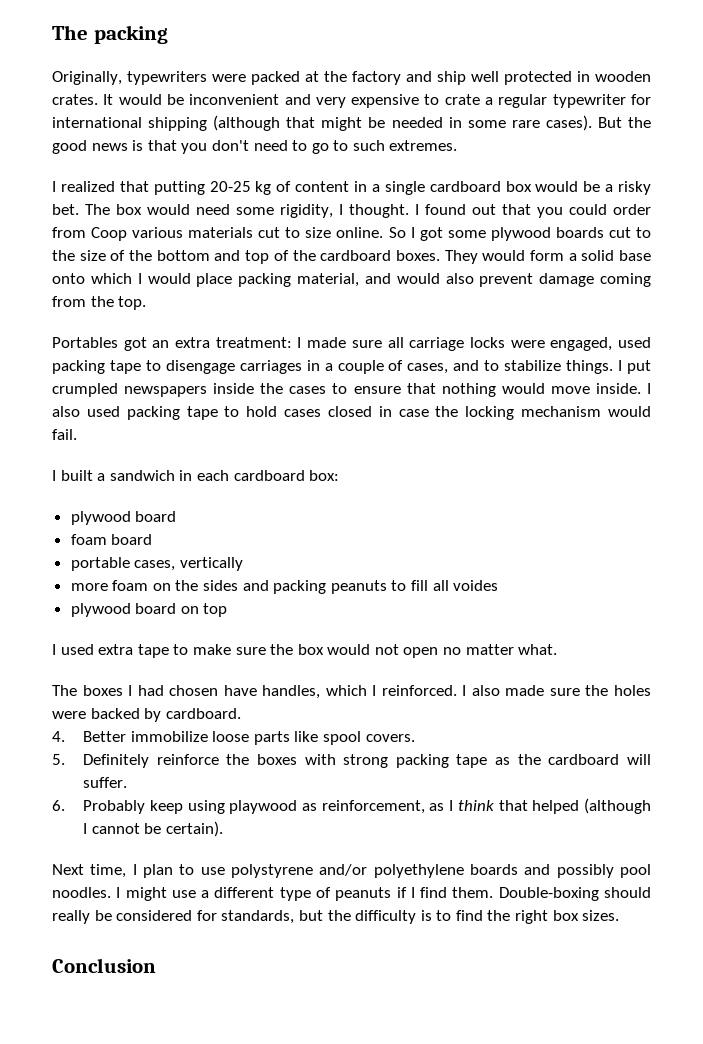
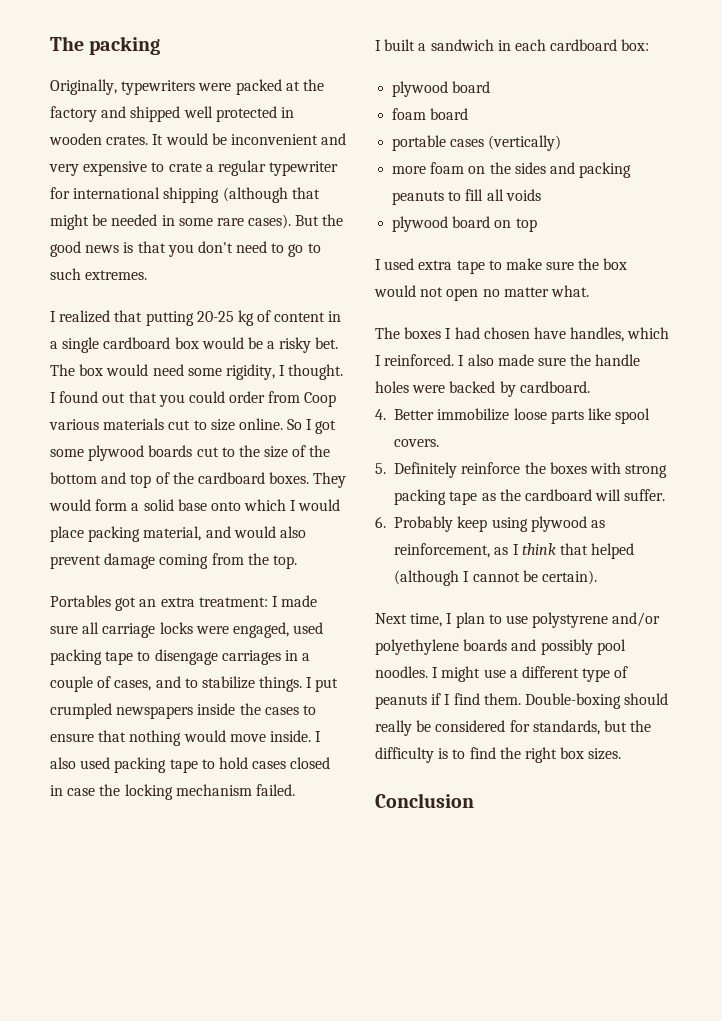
- Originally, typewriters were packed at the factory and ship well protected in wooden crates.
+ Originally, typewriters were packed at the factory and shipped well protected in wooden crates.
- I also used packing tape to hold cases closed in case the locking mechanism would fail.
+ I also used packing tape to hold cases closed in case the locking mechanism failed.
- portable cases, vertically
+ portable cases (vertically)
- more foam on the sides and packing peanuts to fill all voides
+ more foam on the sides and packing peanuts to fill all voids
- I also made sure the holes were backed by cardboard.
+ I also made sure the handle holes were backed by cardboard.
- 6. Probably keep using playwood as reinforcement, as I think that helped (although I cannot be certain).
+ 6. Probably keep using plywood as reinforcement, as I think that helped (although I cannot be certain).

